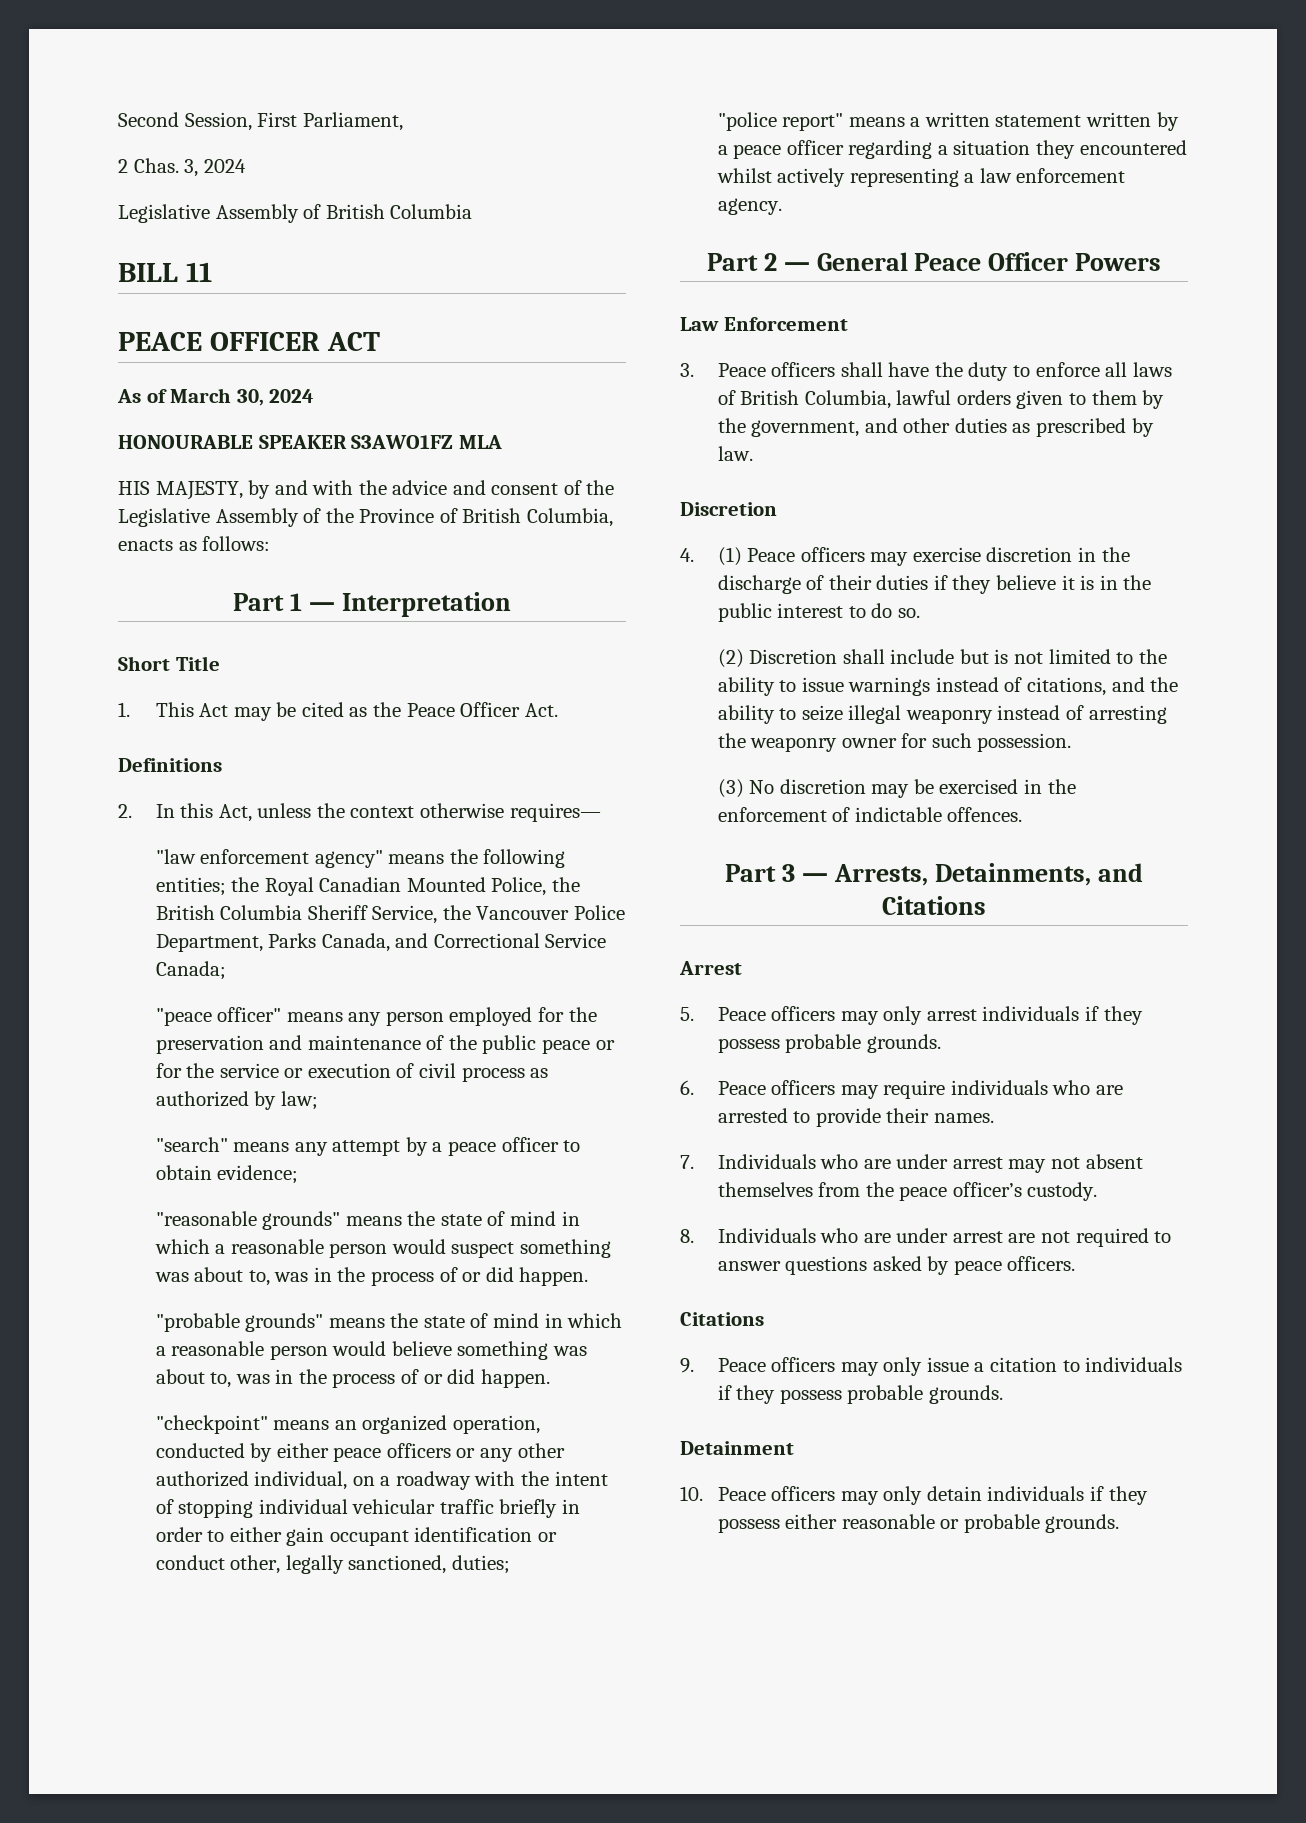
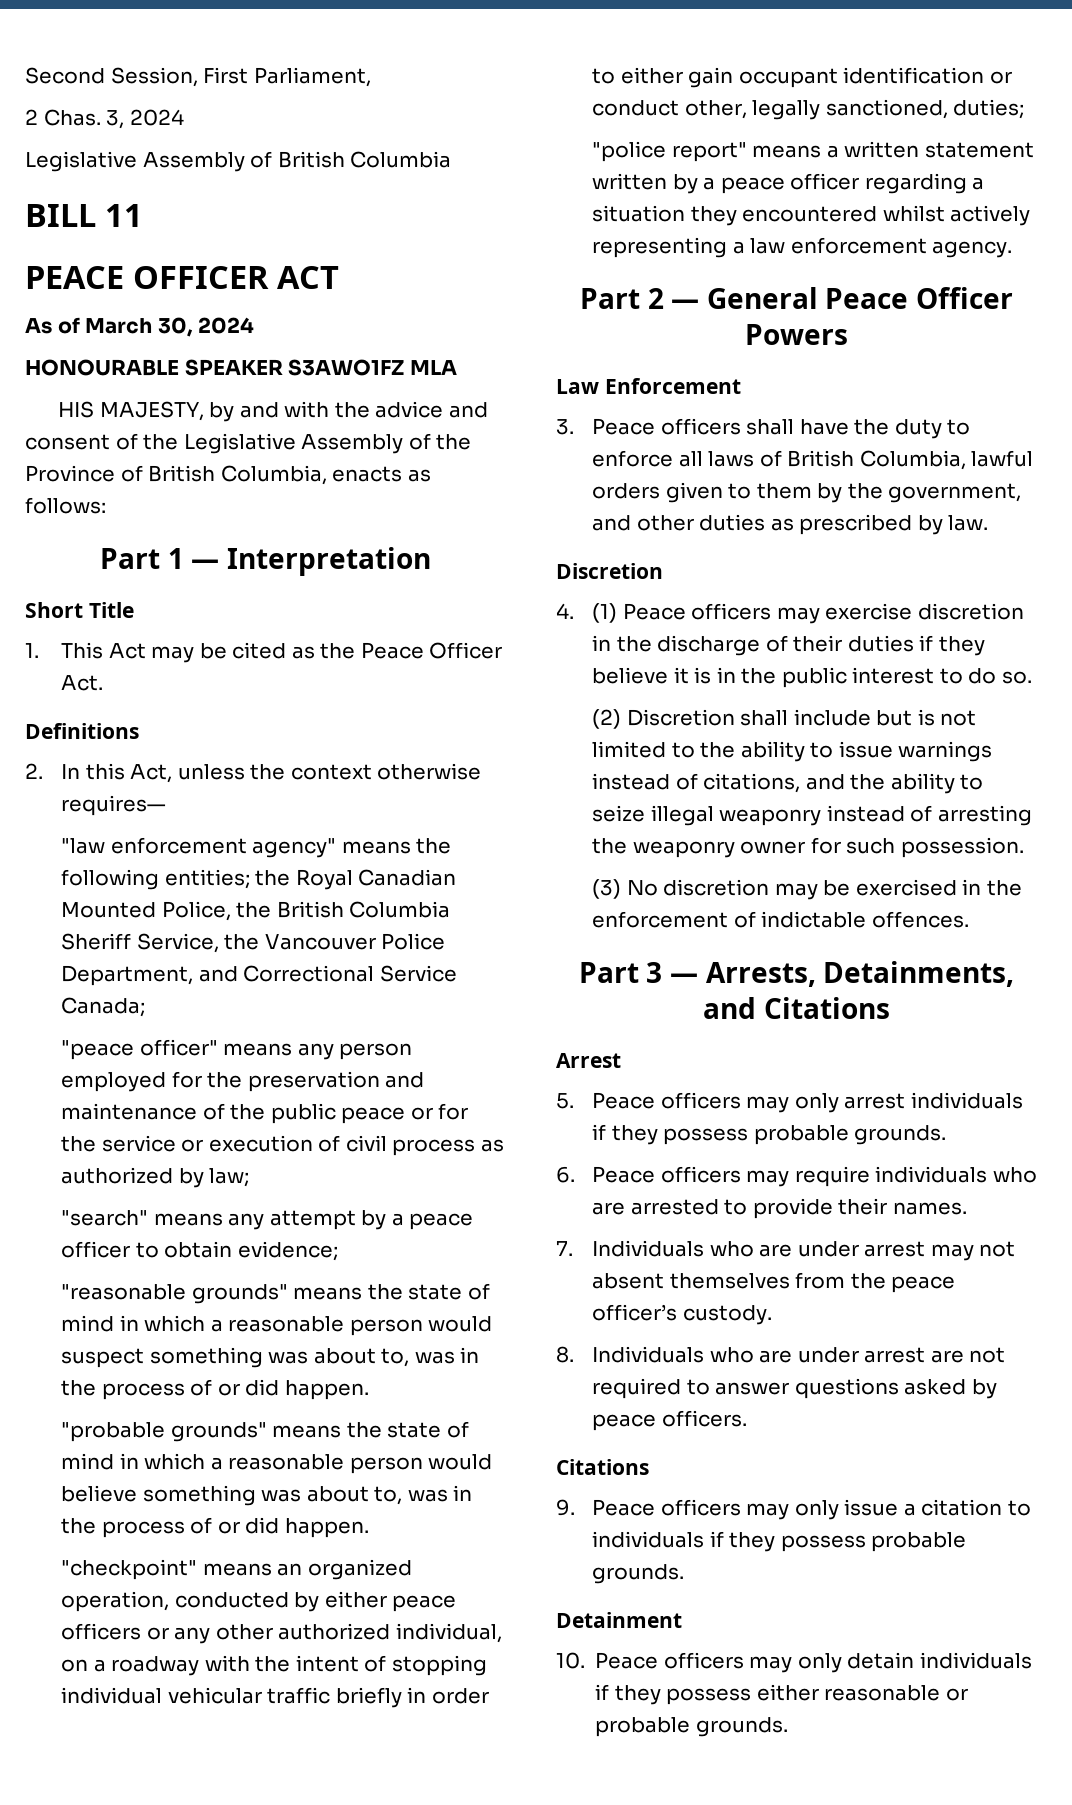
- "law enforcement agency" means the following entities; the Royal Canadian Mounted Police, the British Columbia Sheriff Service, the Vancouver Police Department, Parks Canada, and Correctional Service Canada;
+ "law enforcement agency" means the following entities; the Royal Canadian Mounted Police, the British Columbia Sheriff Service, the Vancouver Police Department, and Correctional Service Canada;

